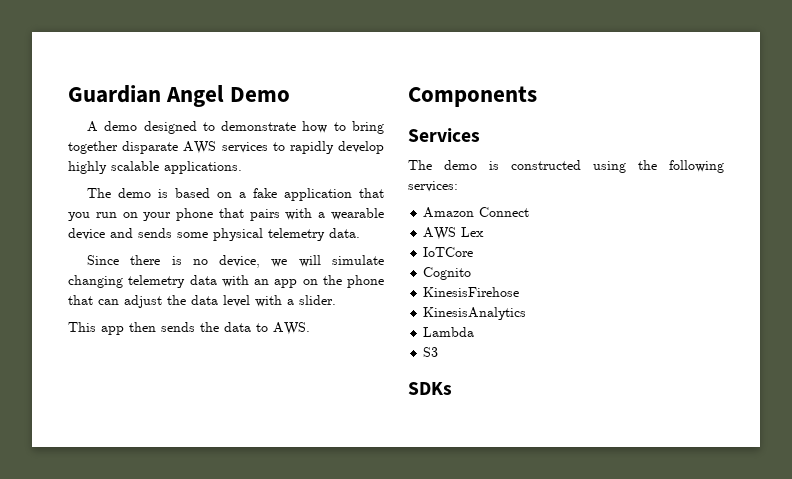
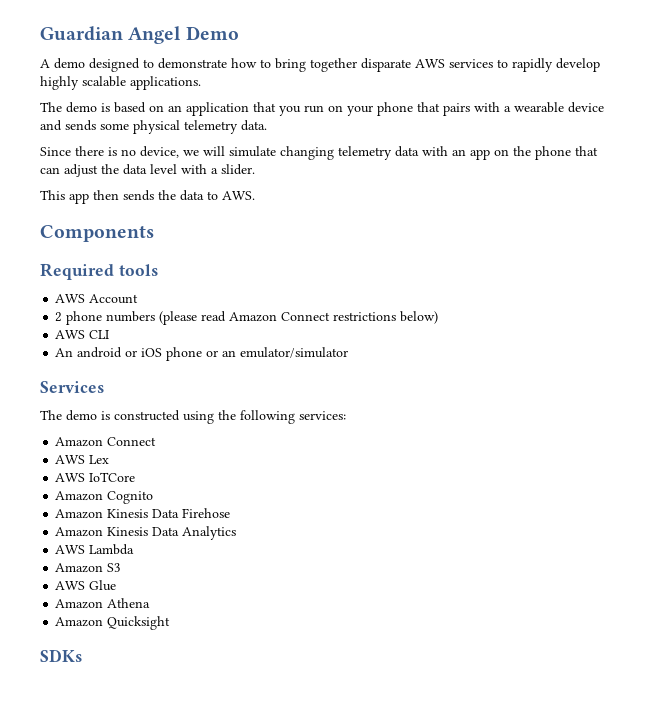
- The demo is based on a fake application that you run on your phone that pairs with a wearable device and sends some physical telemetry data.
+ The demo is based on an application that you run on your phone that pairs with a wearable device and sends some physical telemetry data.
+ Required tools
+ AWS Account
+ 2 phone numbers (please read Amazon Connect restrictions below)
+ AWS CLI
+ An android or iOS phone or an emulator/simulator
- IoTCore
+ AWS IoTCore
- Cognito
+ Amazon Cognito
- KinesisFirehose
- KinesisAnalytics
- Lambda
+ Amazon Kinesis Data Firehose
+ Amazon Kinesis Data Analytics
+ AWS Lambda
- S3
+ Amazon S3
+ AWS Glue
+ Amazon Athena
+ Amazon Quicksight

